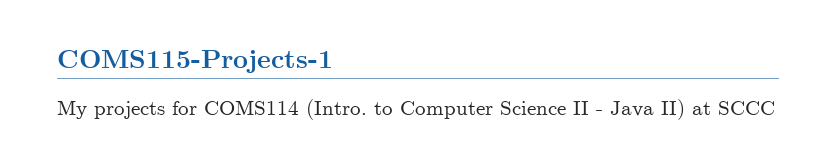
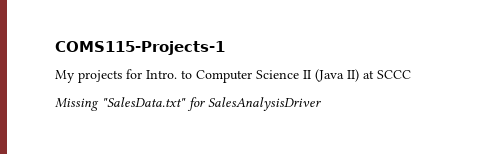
- My projects for COMS114 (Intro. to Computer Science II - Java II) at SCCC
+ My projects for Intro. to Computer Science II (Java II) at SCCC
+ Missing "SalesData.txt" for SalesAnalysisDriver

